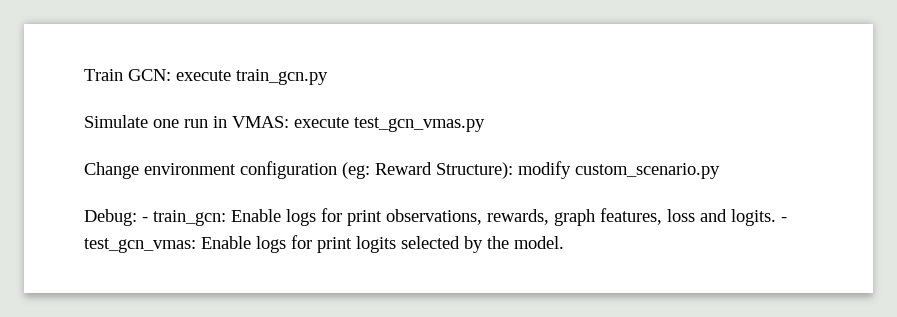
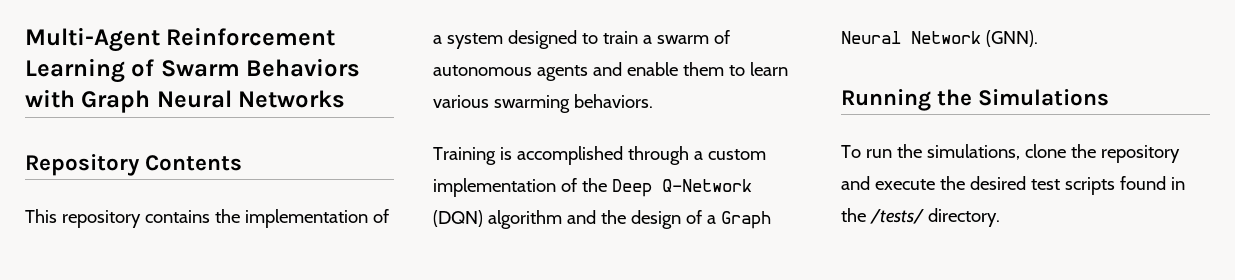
- Train GCN: execute train_gcn.py
- Simulate one run in VMAS: execute test_gcn_vmas.py
- Change environment configuration (eg: Reward Structure): modify custom_scenario.py
- Debug: - train_gcn: Enable logs for print observations, rewards, graph features, loss and logits. - test_gcn_vmas: Enable logs for print logits selected by the model.
+ Multi-Agent Reinforcement Learning of Swarm Behaviors with Graph Neural Networks
+ Repository Contents
+ This repository contains the implementation of a system designed to train a swarm of autonomous agents and enable them to learn various swarming behaviors.
+ Training is accomplished through a custom implementation of the Deep Q-Network (DQN) algorithm and the design of a Graph Neural Network (GNN).
+ Running the Simulations
+ To run the simulations, clone the repository and execute the desired test scripts found in the /tests/ directory.

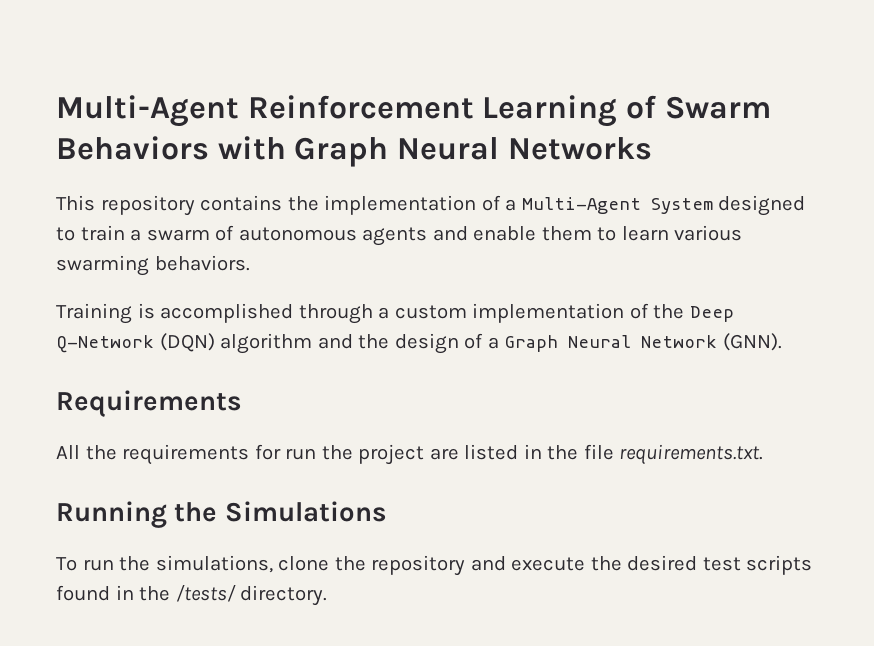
- Repository Contents
- This repository contains the implementation of a system designed to train a swarm of autonomous agents and enable them to learn various swarming behaviors.
+ This repository contains the implementation of a Multi-Agent System designed to train a swarm of autonomous agents and enable them to learn various swarming behaviors.
+ Requirements
+ All the requirements for run the project are listed in the file requirements.txt.

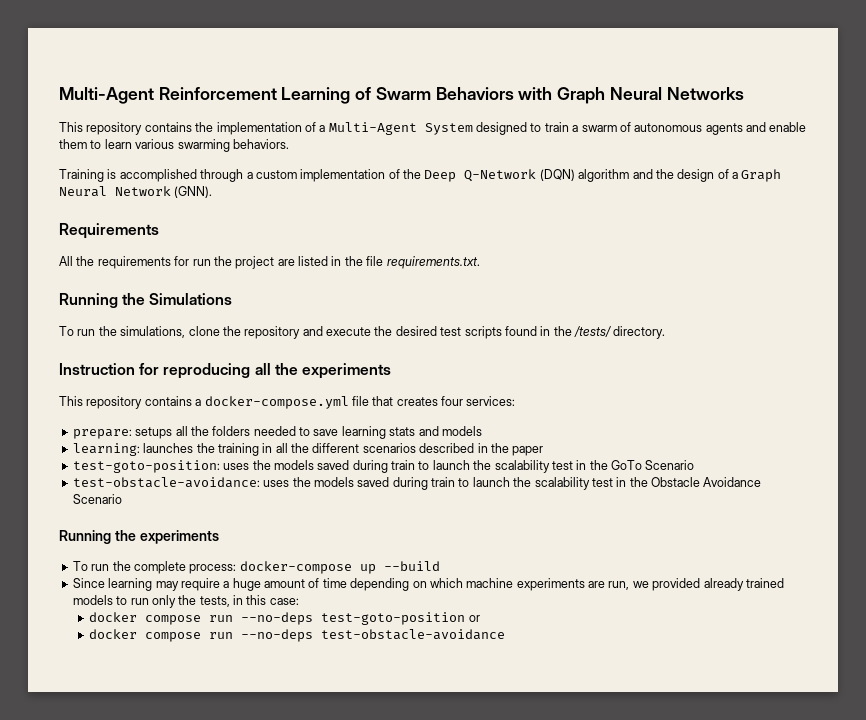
+ Instruction for reproducing all the experiments
+ This repository contains a docker-compose.yml file that creates four services:
+ prepare: setups all the folders needed to save learning stats and models
+ learning: launches the training in all the different scenarios described in the paper
+ test-goto-position: uses the models saved during train to launch the scalability test in the GoTo Scenario
+ test-obstacle-avoidance: uses the models saved during train to launch the scalability test in the Obstacle Avoidance Scenario
+ Running the experiments
+ To run the complete process: docker-compose up --build
+ Since learning may require a huge amount of time depending on which machine experiments are run, we provided already trained models to run only the tests, in this case:
+ docker compose run --no-deps test-goto-position or
+ docker compose run --no-deps test-obstacle-avoidance

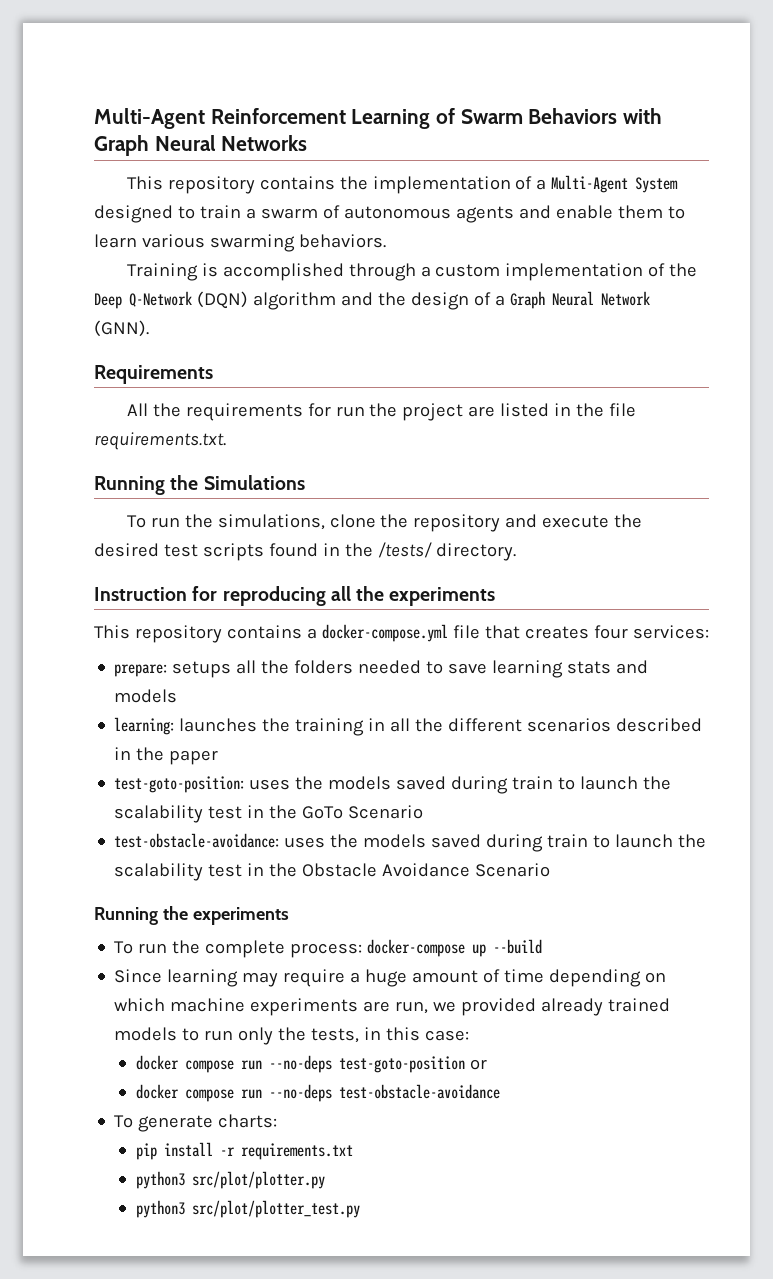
+ To generate charts:
+ pip install -r requirements.txt
+ python3 src/plot/plotter.py
+ python3 src/plot/plotter_test.py

